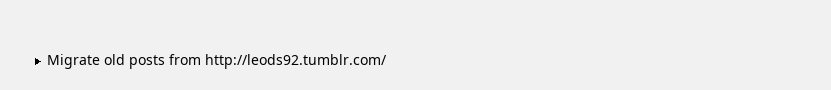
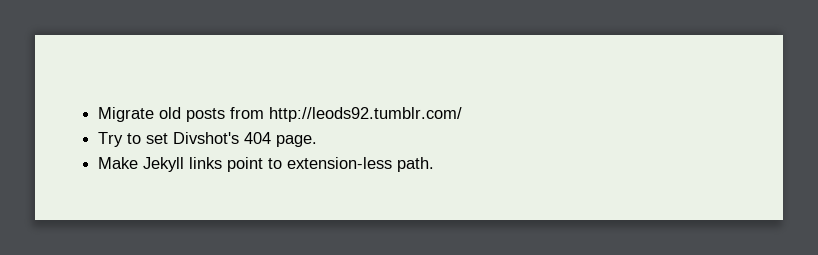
+ Try to set Divshot's 404 page.
+ Make Jekyll links point to extension-less path.

